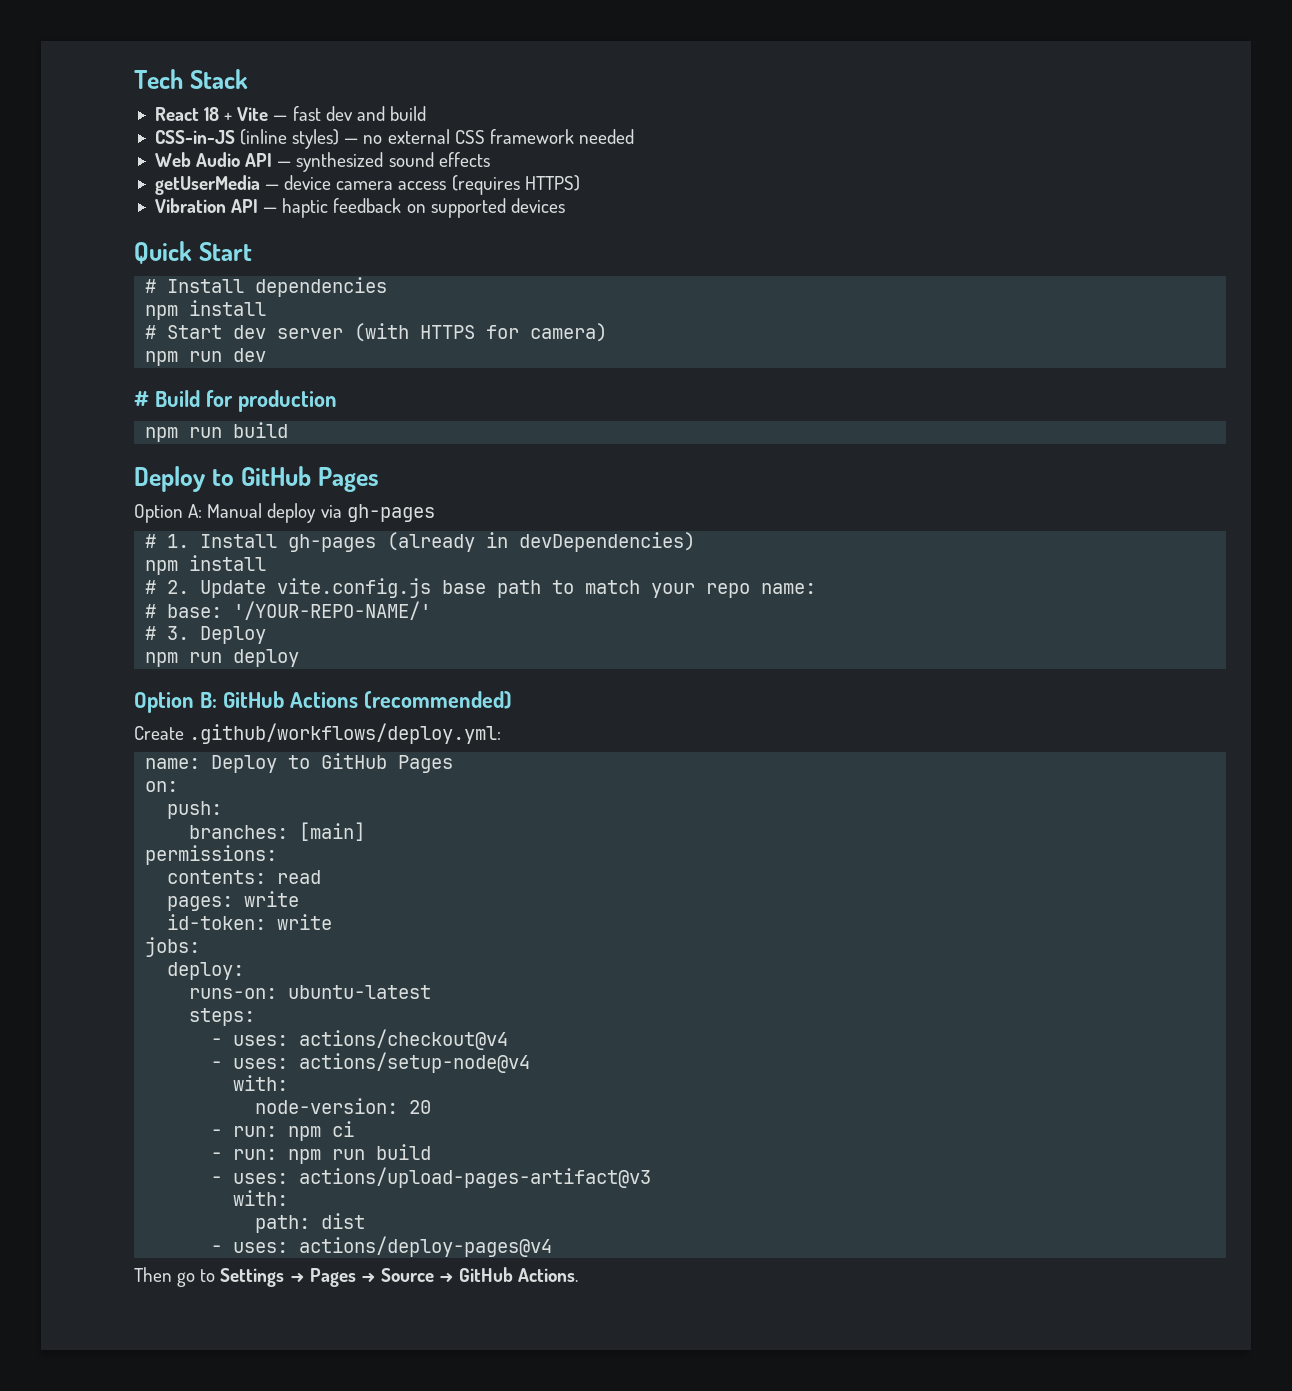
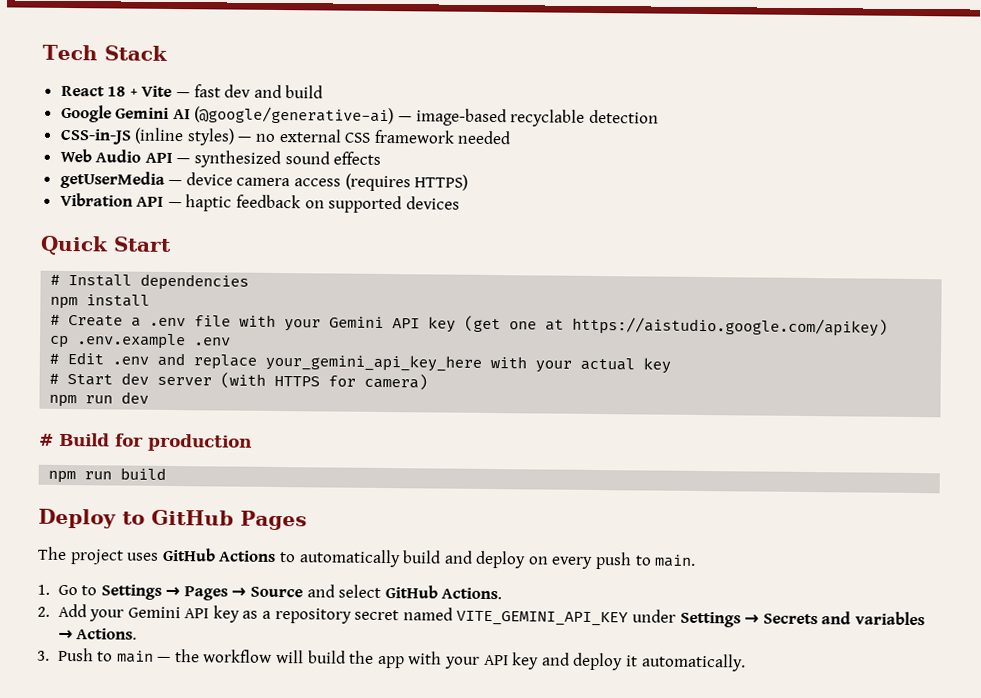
+ Google Gemini AI (@google/generative-ai) — image-based recyclable detection
+ # Create a .env file with your Gemini API key (get one at https://aistudio.google.com/apikey)
+ cp .env.example .env
+ # Edit .env and replace your_gemini_api_key_here with your actual key
- Option A: Manual deploy via gh-pages
- # 1. Install gh-pages (already in devDependencies)
- npm install
- # 2. Update vite.config.js base path to match your repo name:
- # base: '/YOUR-REPO-NAME/'
- # 3. Deploy
- npm run deploy
- Option B: GitHub Actions (recommended)
- Create .github/workflows/deploy.yml:
- name: Deploy to GitHub Pages
- on:
- push:
- branches: [main]
- permissions:
- contents: read
- pages: write
- id-token: write
- jobs:
- deploy:
- runs-on: ubuntu-latest
- steps:
- - uses: actions/checkout@v4
- - uses: actions/setup-node@v4
- with:
- node-version: 20
- - run: npm ci
- - run: npm run build
- - uses: actions/upload-pages-artifact@v3
- with:
- path: dist
- - uses: actions/deploy-pages@v4
- Then go to Settings → Pages → Source → GitHub Actions.
+ The project uses GitHub Actions to automatically build and deploy on every push to main.
+ 1. Go to Settings → Pages → Source and select GitHub Actions.
+ 2. Add your Gemini API key as a repository secret named VITE_GEMINI_API_KEY under Settings → Secrets and variables → Actions.
+ 3. Push to main — the workflow will build the app with your API key and deploy it automatically.

